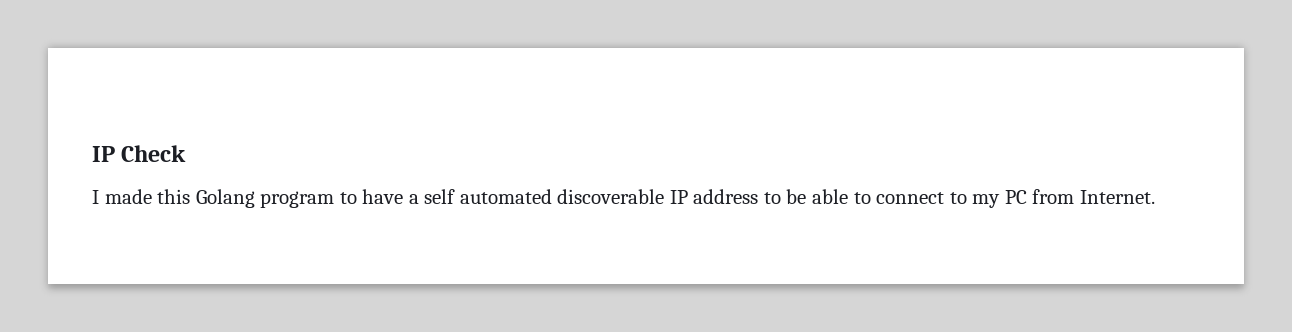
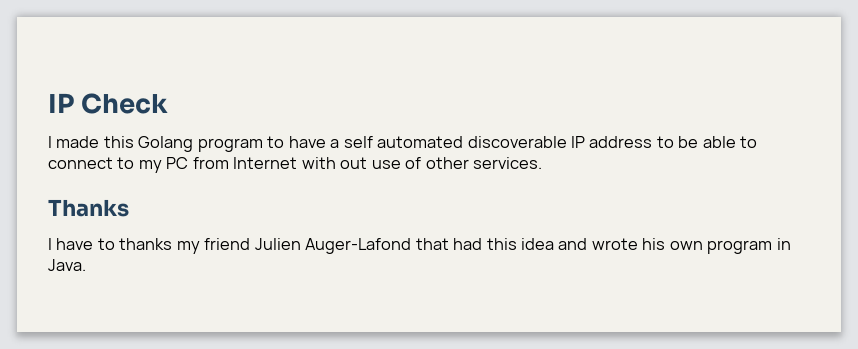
- I made this Golang program to have a self automated discoverable IP address to be able to connect to my PC from Internet.
+ I made this Golang program to have a self automated discoverable IP address to be able to connect to my PC from Internet with out use of other services.
+ Thanks
+ I have to thanks my friend Julien Auger-Lafond that had this idea and wrote his own program in Java.

